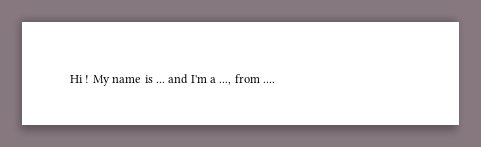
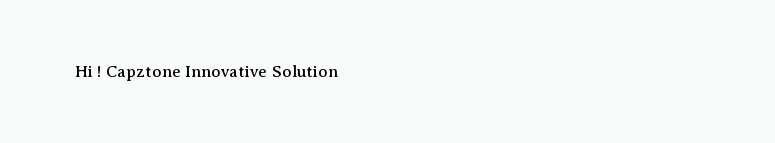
- My name is ... and I'm a ..., from ....
+ Capztone Innovative Solution

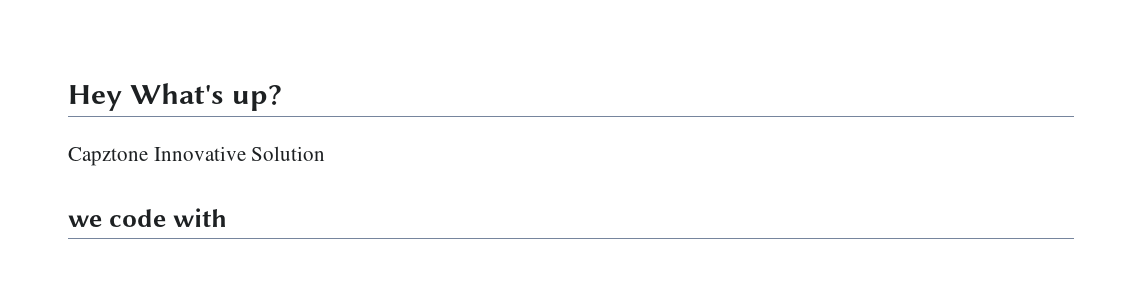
- Hi ! Capztone Innovative Solution
+ Hey What's up?
+ Capztone Innovative Solution
+ we code with

